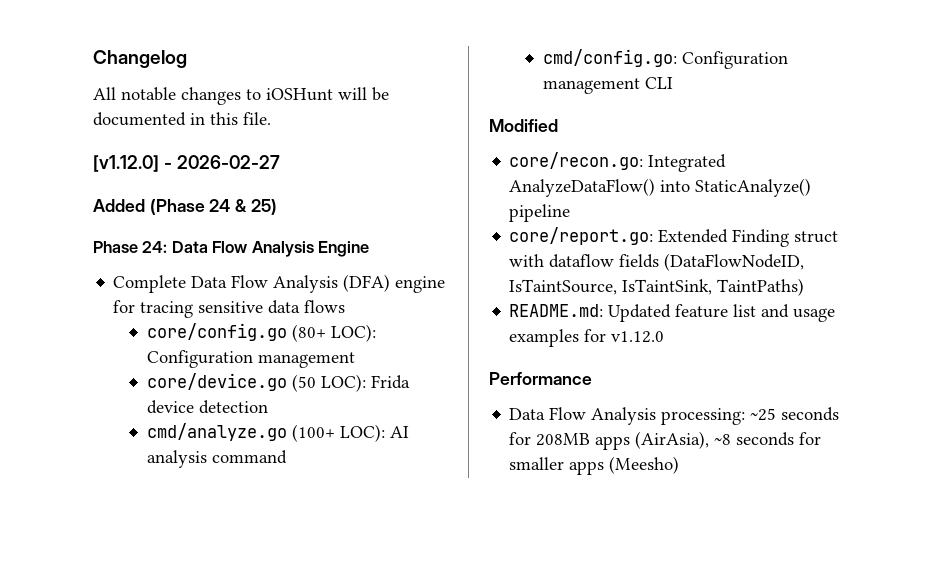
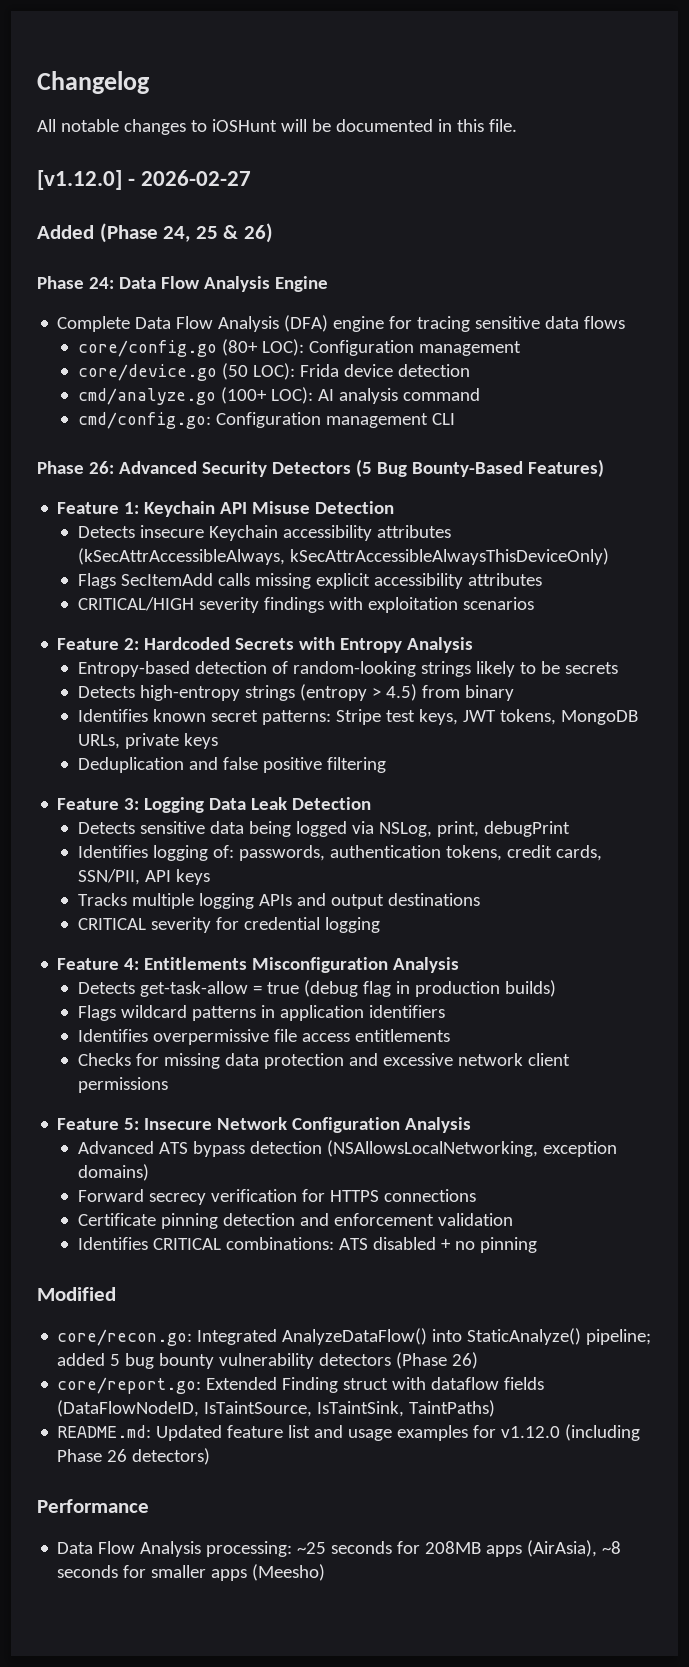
- Added (Phase 24 & 25)
+ Added (Phase 24, 25 & 26)
+ Phase 26: Advanced Security Detectors (5 Bug Bounty-Based Features)
+ Feature 1: Keychain API Misuse Detection
+ Detects insecure Keychain accessibility attributes (kSecAttrAccessibleAlways, kSecAttrAccessibleAlwaysThisDeviceOnly)
+ Flags SecItemAdd calls missing explicit accessibility attributes
+ CRITICAL/HIGH severity findings with exploitation scenarios
+ Feature 2: Hardcoded Secrets with Entropy Analysis
+ Entropy-based detection of random-looking strings likely to be secrets
+ Detects high-entropy strings (entropy > 4.5) from binary
+ Identifies known secret patterns: Stripe test keys, JWT tokens, MongoDB URLs, private keys
+ Deduplication and false positive filtering
+ Feature 3: Logging Data Leak Detection
+ Detects sensitive data being logged via NSLog, print, debugPrint
+ Identifies logging of: passwords, authentication tokens, credit cards, SSN/PII, API keys
+ Tracks multiple logging APIs and output destinations
+ CRITICAL severity for credential logging
+ Feature 4: Entitlements Misconfiguration Analysis
+ Detects get-task-allow = true (debug flag in production builds)
+ Flags wildcard patterns in application identifiers
+ Identifies overpermissive file access entitlements
+ Checks for missing data protection and excessive network client permissions
+ Feature 5: Insecure Network Configuration Analysis
+ Advanced ATS bypass detection (NSAllowsLocalNetworking, exception domains)
+ Forward secrecy verification for HTTPS connections
+ Certificate pinning detection and enforcement validation
+ Identifies CRITICAL combinations: ATS disabled + no pinning
- core/recon.go: Integrated AnalyzeDataFlow() into StaticAnalyze() pipeline
+ core/recon.go: Integrated AnalyzeDataFlow() into StaticAnalyze() pipeline; added 5 bug bounty vulnerability detectors (Phase 26)
- README.md: Updated feature list and usage examples for v1.12.0
+ README.md: Updated feature list and usage examples for v1.12.0 (including Phase 26 detectors)

